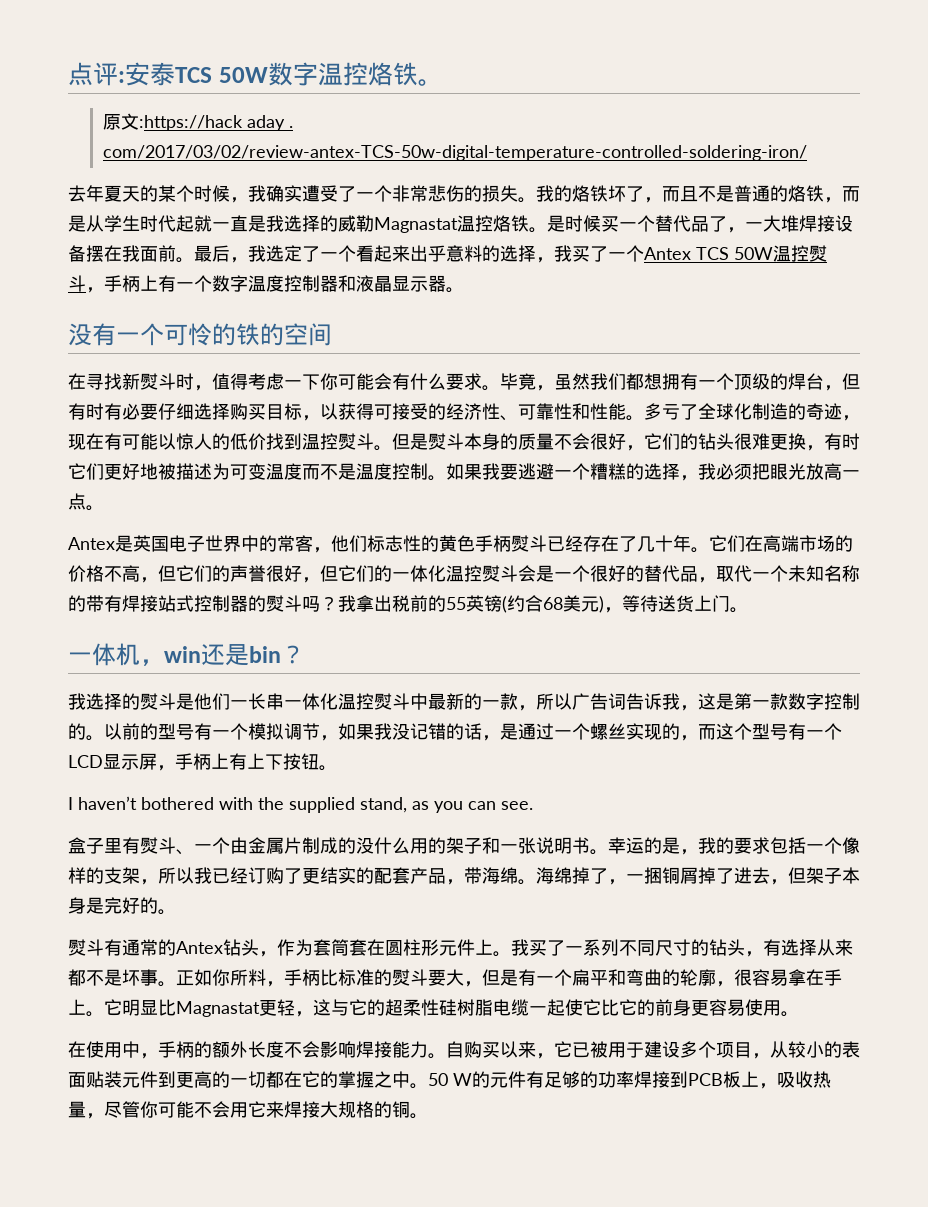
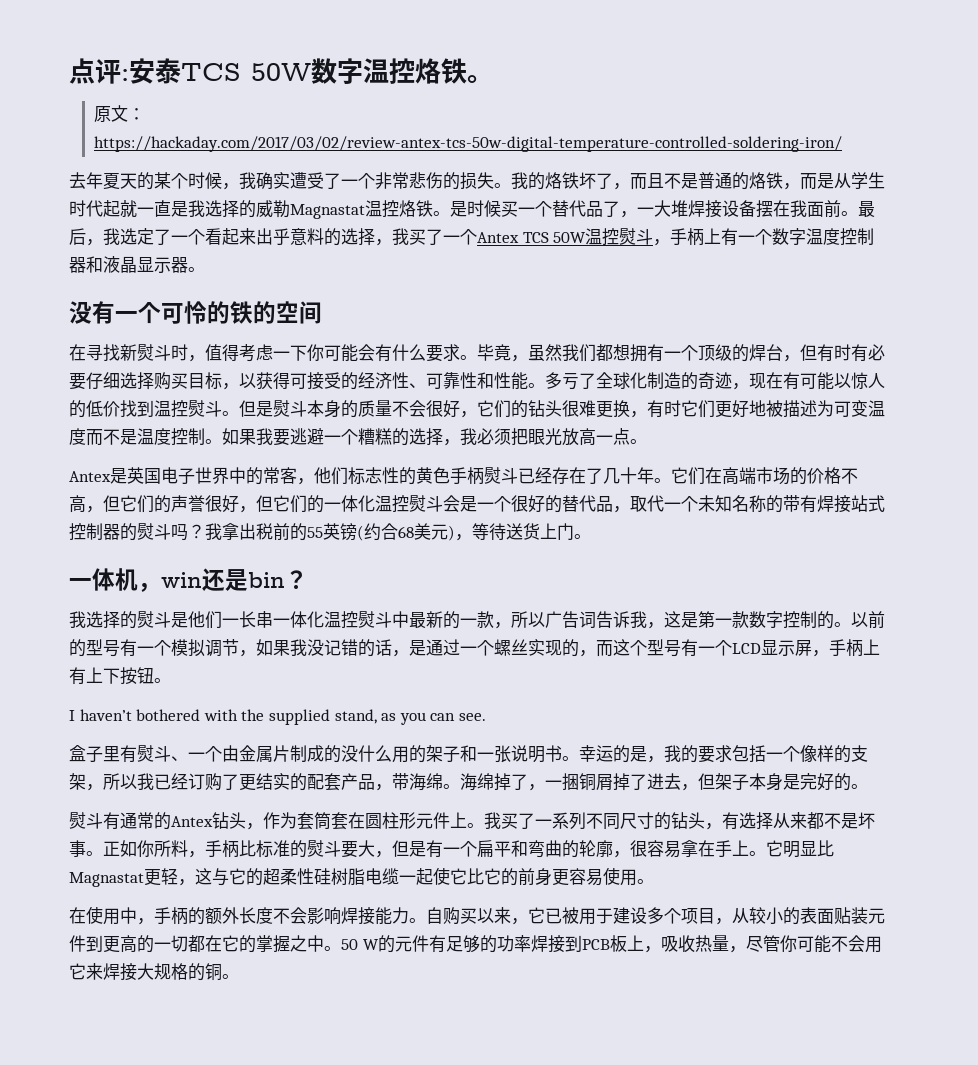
- 原文:https://hack aday . com/2017/03/02/review-antex-TCS-50w-digital-temperature-controlled-soldering-iron/
+ 原文：https://hackaday.com/2017/03/02/review-antex-tcs-50w-digital-temperature-controlled-soldering-iron/

